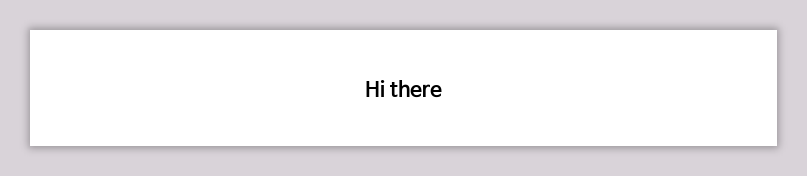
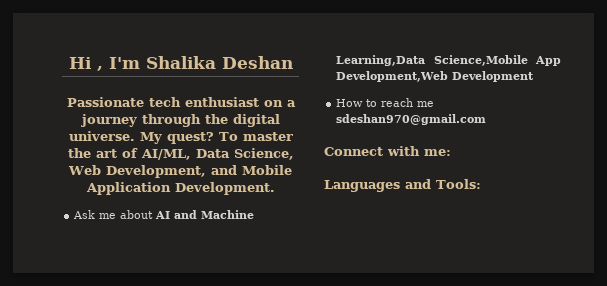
- Hi there
+ Hi , I'm Shalika Deshan
+ Passionate tech enthusiast on a journey through the digital universe. My quest? To master the art of AI/ML, Data Science, Web Development, and Mobile Application Development.
+ Ask me about AI and Machine Learning,Data Science,Mobile App Development,Web Development
+ How to reach me sdeshan970@gmail.com
+ Connect with me:
+ Languages and Tools:

